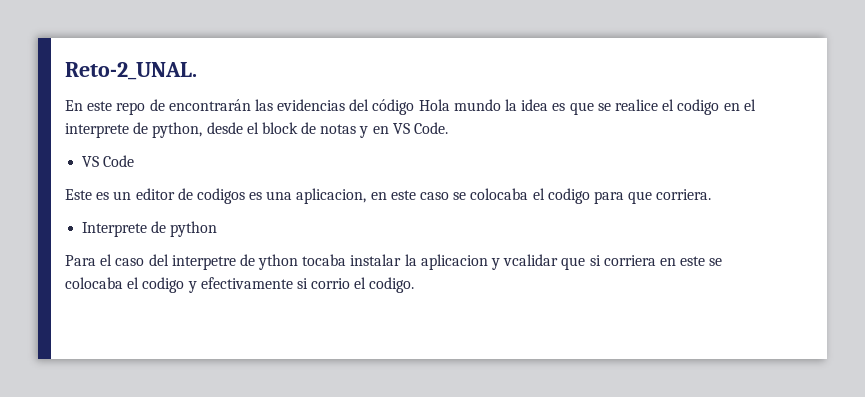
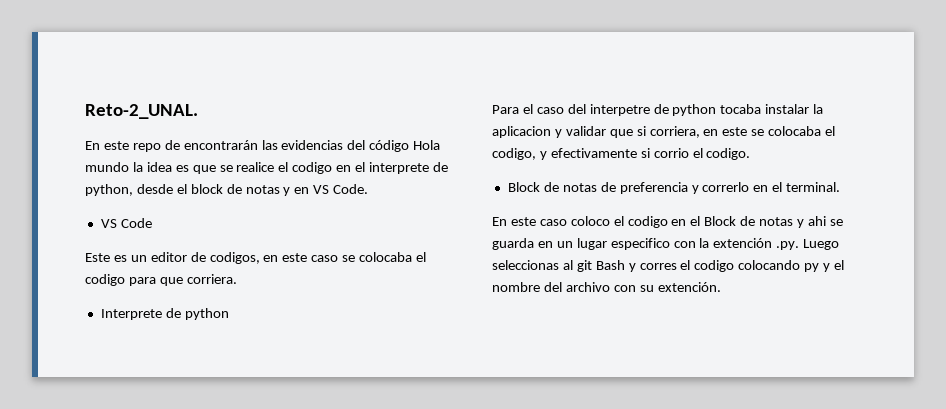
- Este es un editor de codigos es una aplicacion, en este caso se colocaba el codigo para que corriera.
+ Este es un editor de codigos, en este caso se colocaba el codigo para que corriera.
- Para el caso del interpetre de ython tocaba instalar la aplicacion y vcalidar que si corriera en este se colocaba el codigo y efectivamente si corrio el codigo.
+ Para el caso del interpetre de python tocaba instalar la aplicacion y validar que si corriera, en este se colocaba el codigo, y efectivamente si corrio el codigo.
+ Block de notas de preferencia y correrlo en el terminal.
+ En este caso coloco el codigo en el Block de notas y ahi se guarda en un lugar especifico con la extención .py. Luego seleccionas al git Bash y corres el codigo colocando py y el nombre del archivo con su extención.

